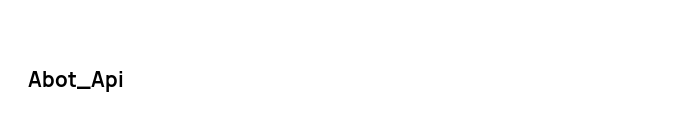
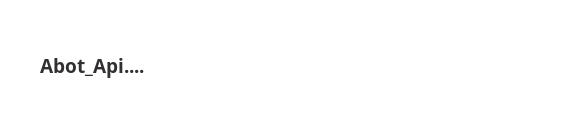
- Abot_Api
+ Abot_Api....

